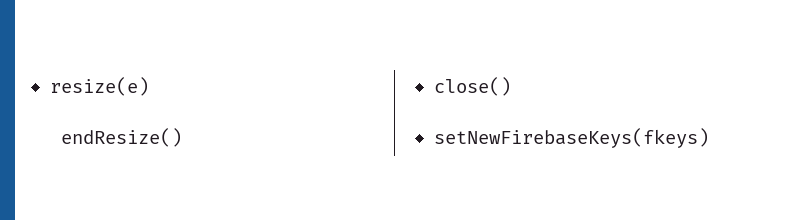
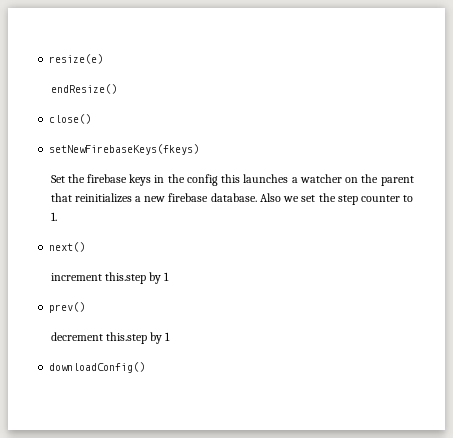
+ Set the firebase keys in the config this launches a watcher on the parent that reinitializes a new firebase database. Also we set the step counter to 1.
+ next()
+ increment this.step by 1
+ prev()
+ decrement this.step by 1
+ downloadConfig()

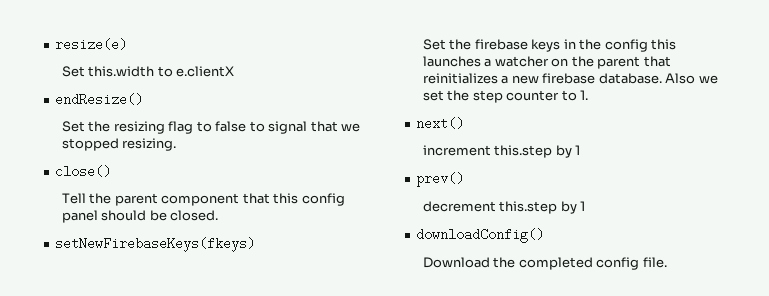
+ Set this.width to e.clientX
  endResize()
+ Set the resizing flag to false to signal that we stopped resizing.
  close()
+ Tell the parent component that this config panel should be closed.
+ Download the completed config file.

